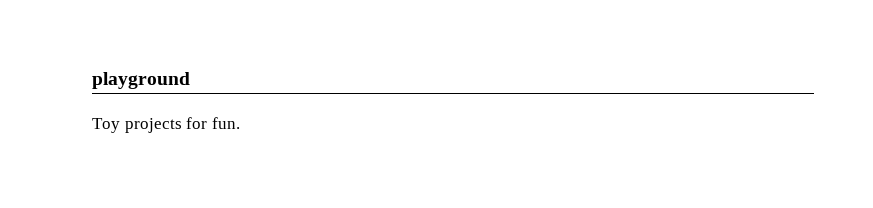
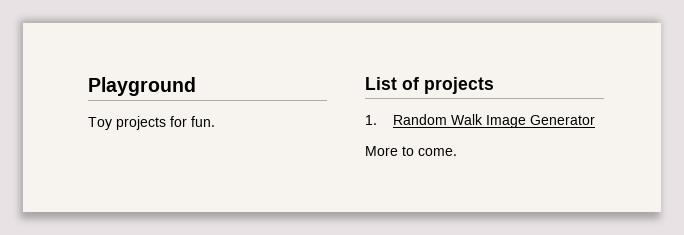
- playground
+ Playground
+ List of projects
+ 1. Random Walk Image Generator
+ More to come.

